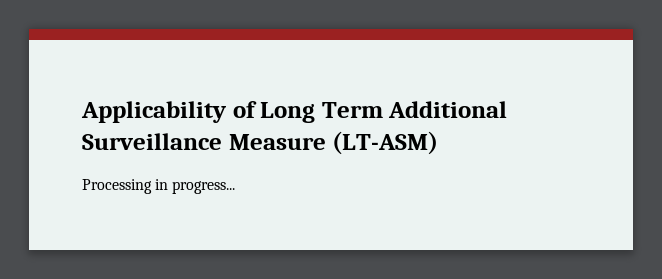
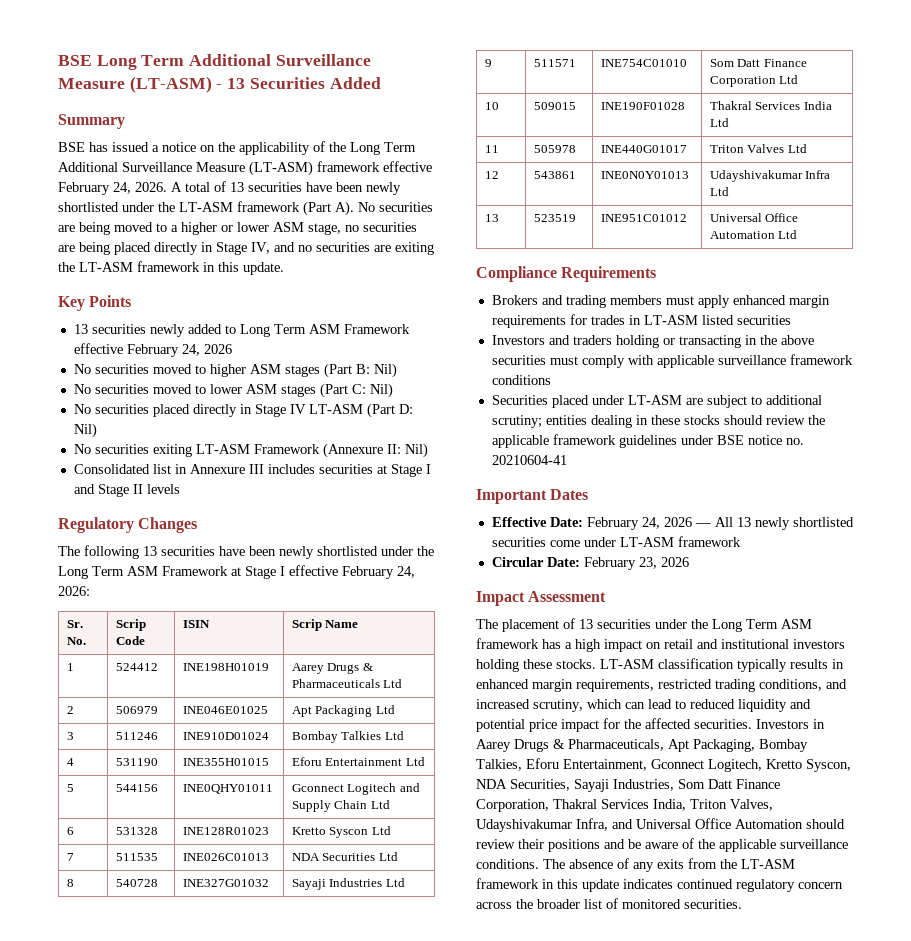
- Applicability of Long Term Additional Surveillance Measure (LT-ASM)
- Processing in progress...
+ BSE Long Term Additional Surveillance Measure (LT-ASM) - 13 Securities Added
+ Summary
+ BSE has issued a notice on the applicability of the Long Term Additional Surveillance Measure (LT-ASM) framework effective February 24, 2026. A total of 13 securities have been newly shortlisted under the LT-ASM framework (Part A). No securities are being moved to a higher or lower ASM stage, no securities are being placed directly in Stage IV, and no securities are exiting the LT-ASM framework in this update.
+ Key Points
+ 13 securities newly added to Long Term ASM Framework effective February 24, 2026
+ No securities moved to higher ASM stages (Part B: Nil)
+ No securities moved to lower ASM stages (Part C: Nil)
+ No securities placed directly in Stage IV LT-ASM (Part D: Nil)
+ No securities exiting LT-ASM Framework (Annexure II: Nil)
+ Consolidated list in Annexure III includes securities at Stage I and Stage II levels
+ Regulatory Changes
+ The following 13 securities have been newly shortlisted under the Long Term ASM Framework at Stage I effective February 24, 2026:
+ Sr. No. | Scrip Code | ISIN | Scrip Name
+ 1 | 524412 | INE198H01019 | Aarey Drugs & Pharmaceuticals Ltd
+ 2 | 506979 | INE046E01025 | Apt Packaging Ltd
+ 3 | 511246 | INE910D01024 | Bombay Talkies Ltd
+ 4 | 531190 | INE355H01015 | Eforu Entertainment Ltd
+ 5 | 544156 | INE0QHY01011 | Gconnect Logitech and Supply Chain Ltd
+ 6 | 531328 | INE128R01023 | Kretto Syscon Ltd
+ 7 | 511535 | INE026C01013 | NDA Securities Ltd
+ 8 | 540728 | INE327G01032 | Sayaji Industries Ltd
+ 9 | 511571 | INE754C01010 | Som Datt Finance Corporation Ltd
+ 10 | 509015 | INE190F01028 | Thakral Services India Ltd
+ 11 | 505978 | INE440G01017 | Triton Valves Ltd
+ 12 | 543861 | INE0N0Y01013 | Udayshivakumar Infra Ltd
+ 13 | 523519 | INE951C01012 | Universal Office Automation Ltd
+ Compliance Requirements
+ Brokers and trading members must apply enhanced margin requirements for trades in LT-ASM listed securities
+ Investors and traders holding or transacting in the above securities must comply with applicable surveillance framework conditions
+ Securities placed under LT-ASM are subject to additional scrutiny; entities dealing in these stocks should review the applicable framework guidelines under BSE notice no. 20210604-41
+ Important Dates
+ Effective Date: February 24, 2026 — All 13 newly shortlisted securities come under LT-ASM framework
+ Circular Date: February 23, 2026
+ Impact Assessment
+ The placement of 13 securities under the Long Term ASM framework has a high impact on retail and institutional investors holding these stocks. LT-ASM classification typically results in enhanced margin requirements, restricted trading conditions, and increased scrutiny, which can lead to reduced liquidity and potential price impact for the affected securities. Investors in Aarey Drugs & Pharmaceuticals, Apt Packaging, Bombay Talkies, Eforu Entertainment, Gconnect Logitech, Kretto Syscon, NDA Securities, Sayaji Industries, Som Datt Finance Corporation, Thakral Services India, Triton Valves, Udayshivakumar Infra, and Universal Office Automation should review their positions and be aware of the applicable surveillance conditions. The absence of any exits from the LT-ASM framework in this update indicates continued regulatory concern across the broader list of monitored securities.

